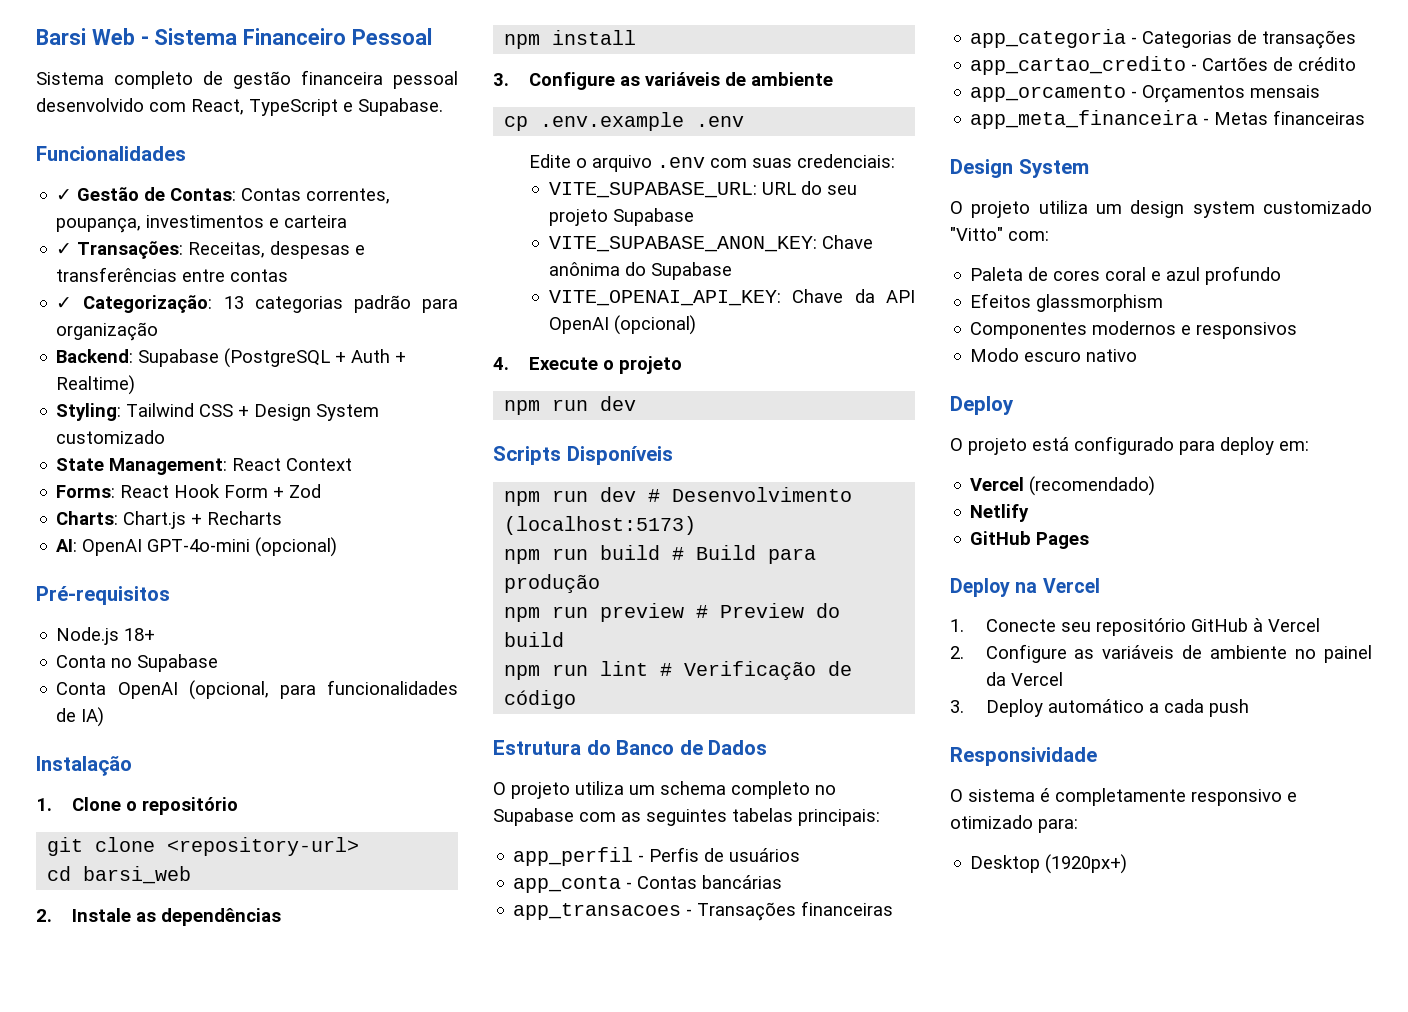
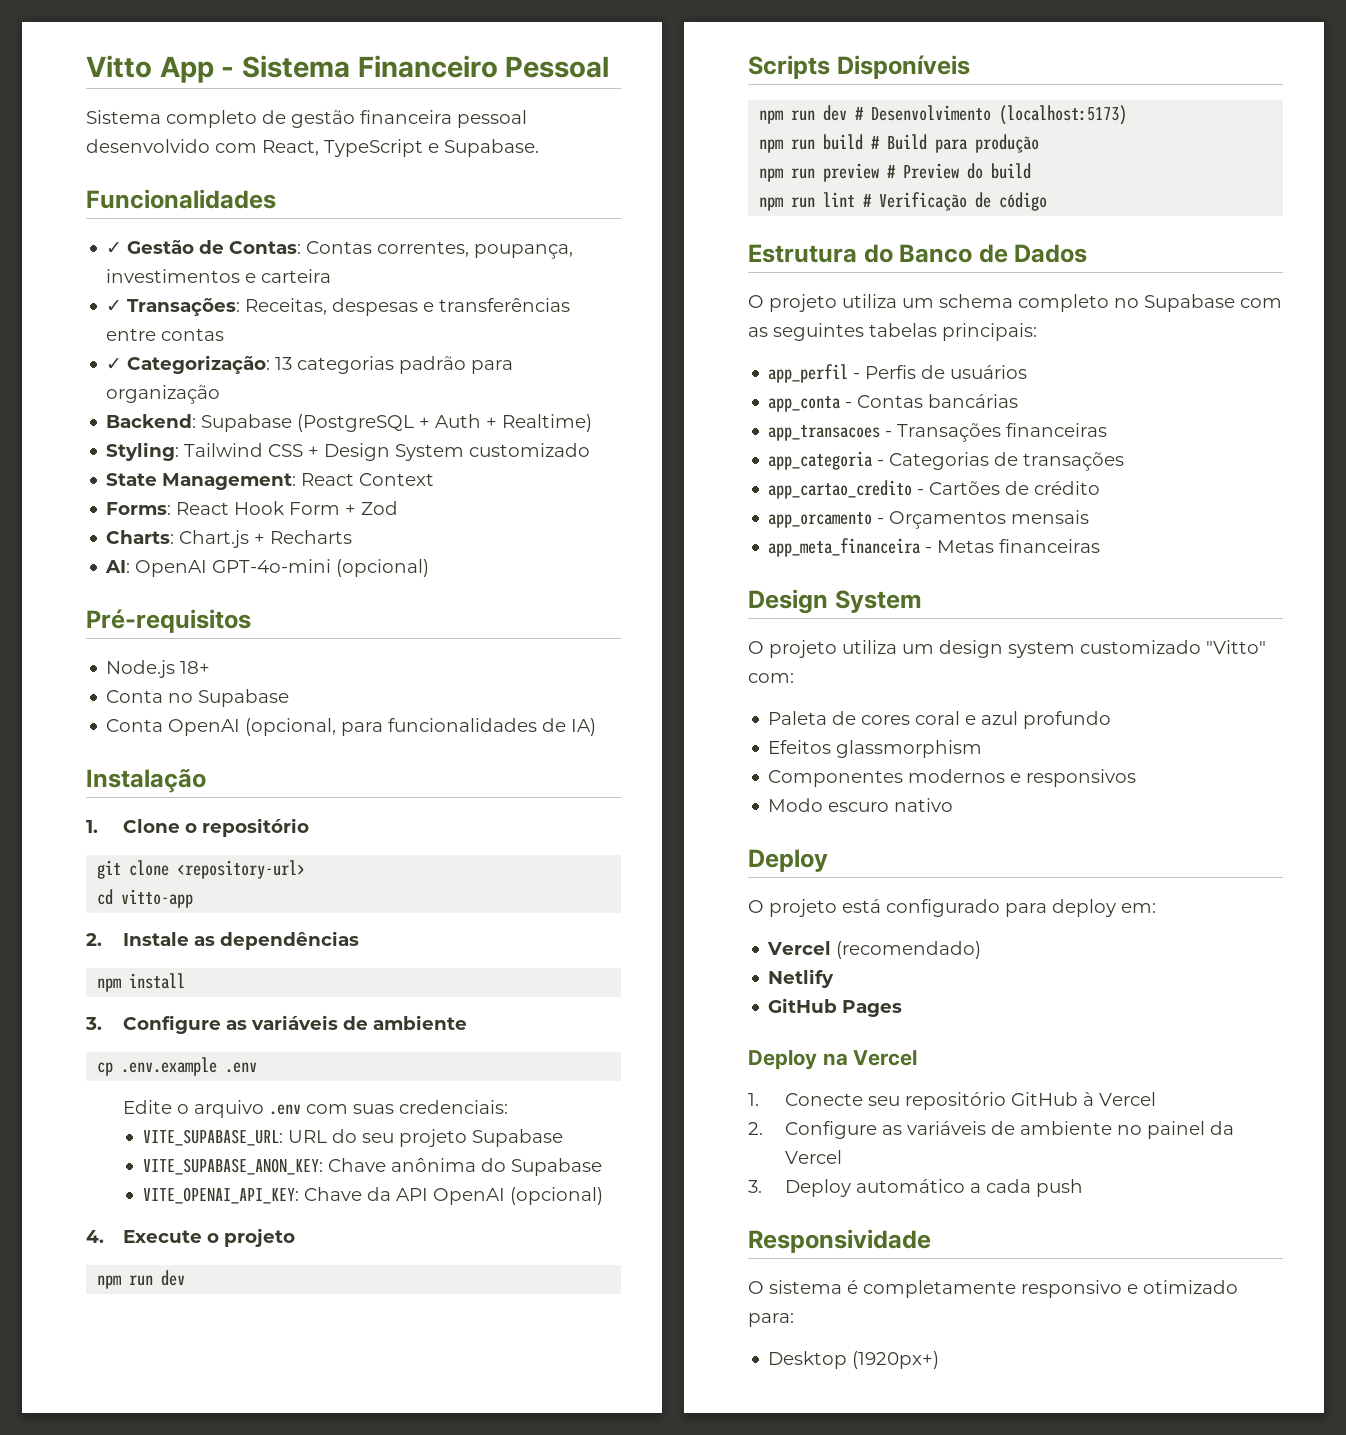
- Barsi Web - Sistema Financeiro Pessoal
+ Vitto App - Sistema Financeiro Pessoal
- cd barsi_web
+ cd vitto-app

